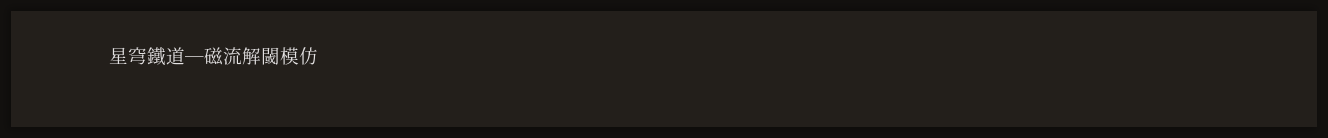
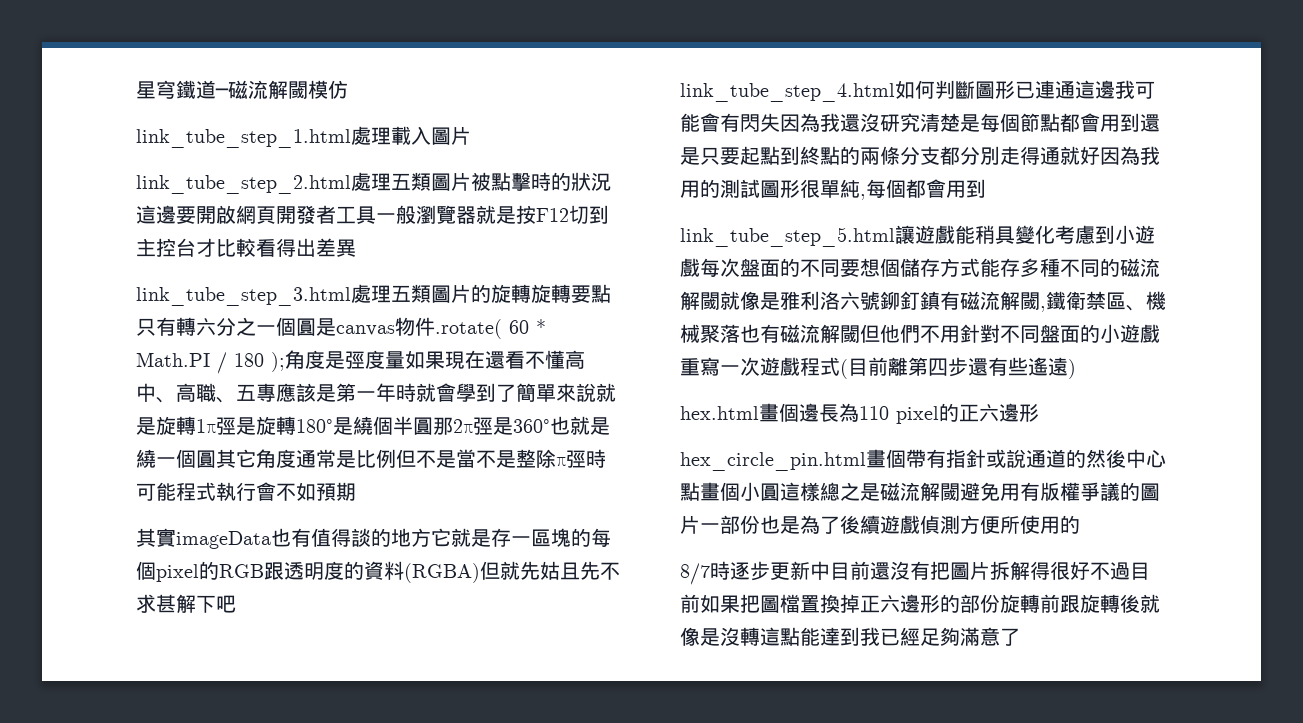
+ link_tube_step_1.html處理載入圖片
+ link_tube_step_2.html處理五類圖片被點擊時的狀況這邊要開啟網頁開發者工具一般瀏覽器就是按F12切到主控台才比較看得出差異
+ link_tube_step_3.html處理五類圖片的旋轉旋轉要點只有轉六分之一個圓是canvas物件.rotate( 60 * Math.PI / 180 );角度是弳度量如果現在還看不懂高中、高職、五專應該是第一年時就會學到了簡單來說就是旋轉1π弳是旋轉180°是繞個半圓那2π弳是360°也就是繞一個圓其它角度通常是比例但不是當不是整除π弳時可能程式執行會不如預期
+ 其實imageData也有值得談的地方它就是存一區塊的每個pixel的RGB跟透明度的資料(RGBA)但就先姑且先不求甚解下吧
+ link_tube_step_4.html如何判斷圖形已連通這邊我可能會有閃失因為我還沒研究清楚是每個節點都會用到還是只要起點到終點的兩條分支都分別走得通就好因為我用的測試圖形很單純,每個都會用到
+ link_tube_step_5.html讓遊戲能稍具變化考慮到小遊戲每次盤面的不同要想個儲存方式能存多種不同的磁流解閾就像是雅利洛六號鉚釘鎮有磁流解閾,鐵衛禁區、機械聚落也有磁流解閾但他們不用針對不同盤面的小遊戲重寫一次遊戲程式(目前離第四步還有些遙遠)
+ hex.html畫個邊長為110 pixel的正六邊形
+ hex_circle_pin.html畫個帶有指針或說通道的然後中心點畫個小圓這樣總之是磁流解閾避免用有版權爭議的圖片一部份也是為了後續遊戲偵測方便所使用的
+ 8/7時逐步更新中目前還沒有把圖片拆解得很好不過目前如果把圖檔置換掉正六邊形的部份旋轉前跟旋轉後就像是沒轉這點能達到我已經足夠滿意了

